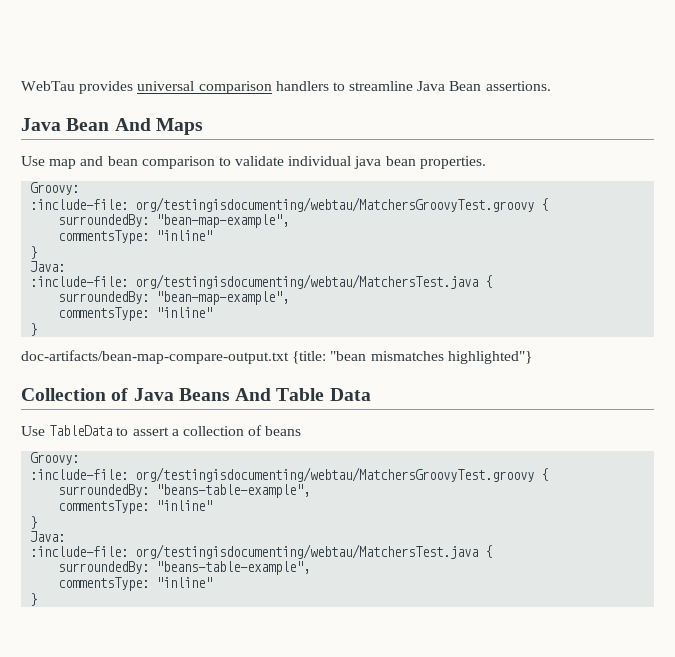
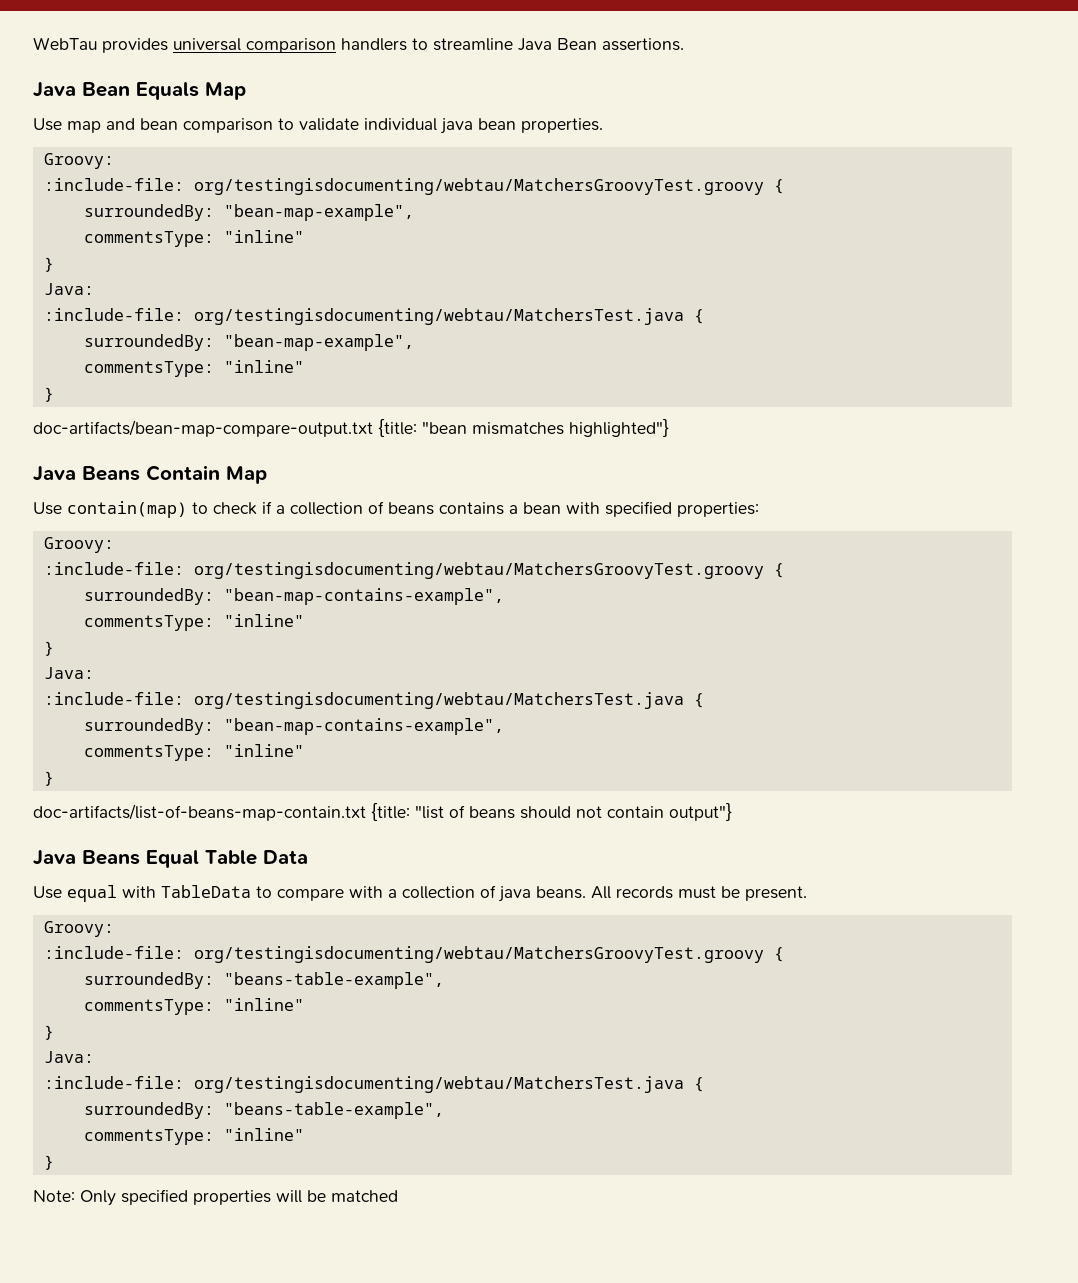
- Java Bean And Maps
+ Java Bean Equals Map
- Collection of Java Beans And Table Data
- Use TableData to assert a collection of beans
+ Java Beans Contain Map
+ Use contain(map) to check if a collection of beans contains a bean with specified properties:
+ Groovy:
+ :include-file: org/testingisdocumenting/webtau/MatchersGroovyTest.groovy {
+ surroundedBy: "bean-map-contains-example",
+ commentsType: "inline"
+ }
+ Java:
+ :include-file: org/testingisdocumenting/webtau/MatchersTest.java {
+ surroundedBy: "bean-map-contains-example",
+ commentsType: "inline"
+ }
+ doc-artifacts/list-of-beans-map-contain.txt {title: "list of beans should not contain output"}
+ Java Beans Equal Table Data
+ Use equal with TableData to compare with a collection of java beans. All records must be present.
+ Note: Only specified properties will be matched

